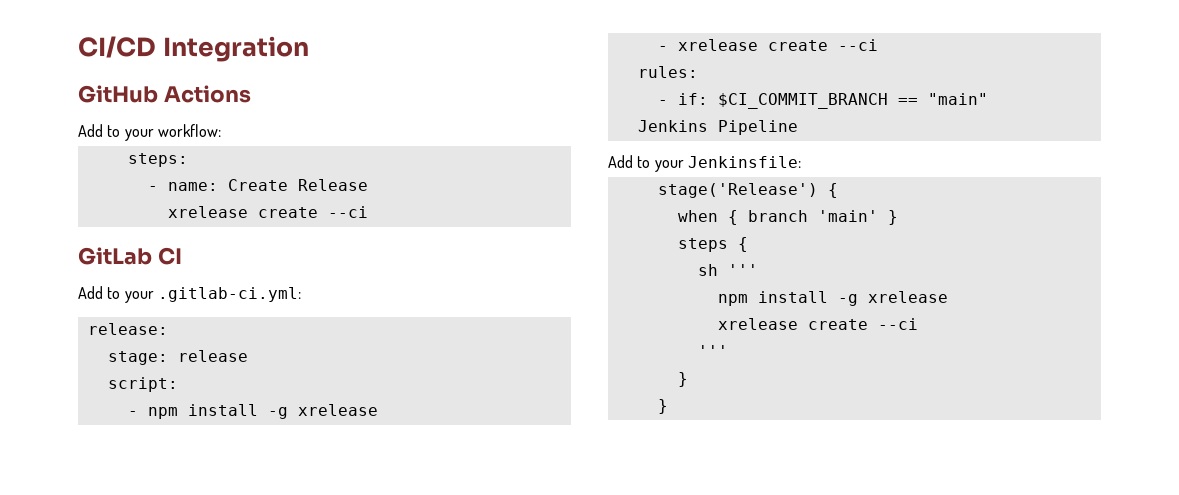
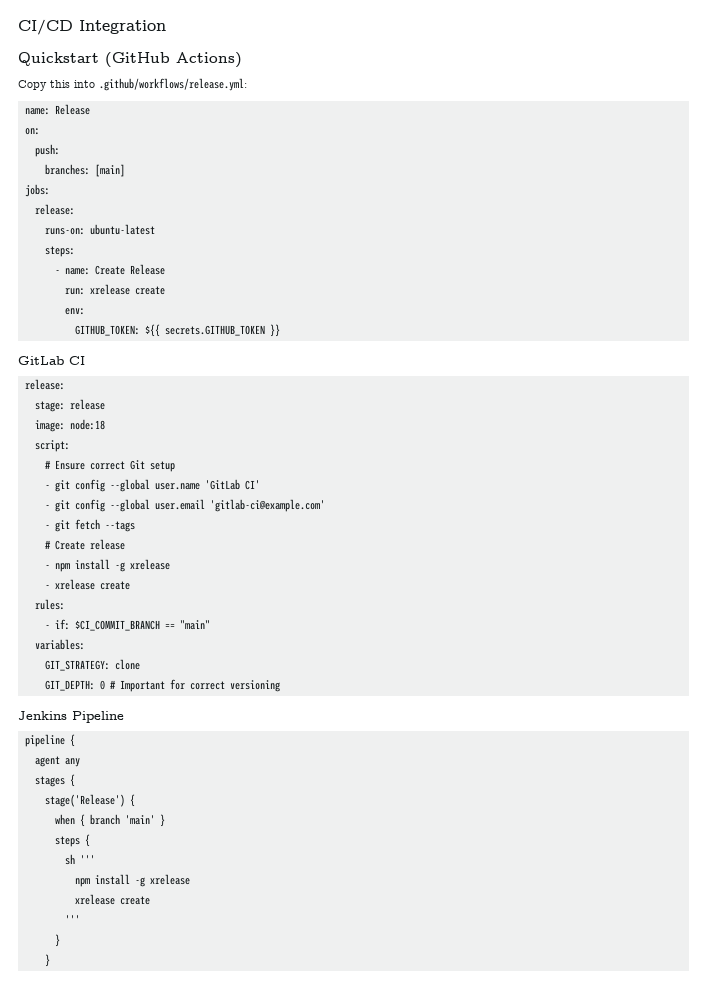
- GitHub Actions
- Add to your workflow:
+ Quickstart (GitHub Actions)
+ Copy this into .github/workflows/release.yml:
+ name: Release
+ on:
+ push:
+ branches: [main]
+ jobs:
+ release:
+ runs-on: ubuntu-latest
  - name: Create Release
- xrelease create --ci
+ run: xrelease create
+ env:
+ GITHUB_TOKEN: ${{ secrets.GITHUB_TOKEN }}
  GitLab CI
- Add to your .gitlab-ci.yml:
+ image: node:18
+ # Ensure correct Git setup
+ - git config --global user.name 'GitLab CI'
+ - git config --global user.email 'gitlab-ci@example.com'
+ - git fetch --tags
+ # Create release
- - xrelease create --ci
+ - xrelease create
+ variables:
+ GIT_STRATEGY: clone
+ GIT_DEPTH: 0 # Important for correct versioning
  Jenkins Pipeline
- Add to your Jenkinsfile:
+ pipeline {
+ agent any
+ stages {
  sh '''
  npm install -g xrelease
- xrelease create --ci
+ xrelease create

